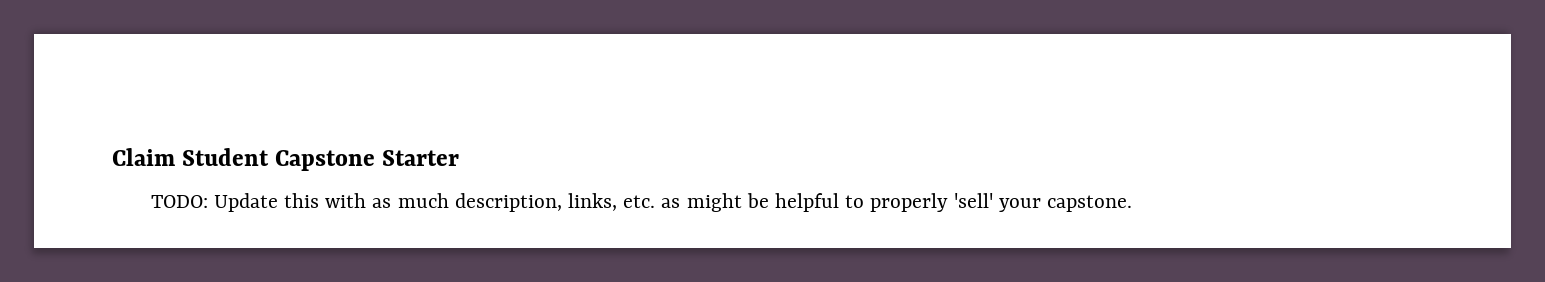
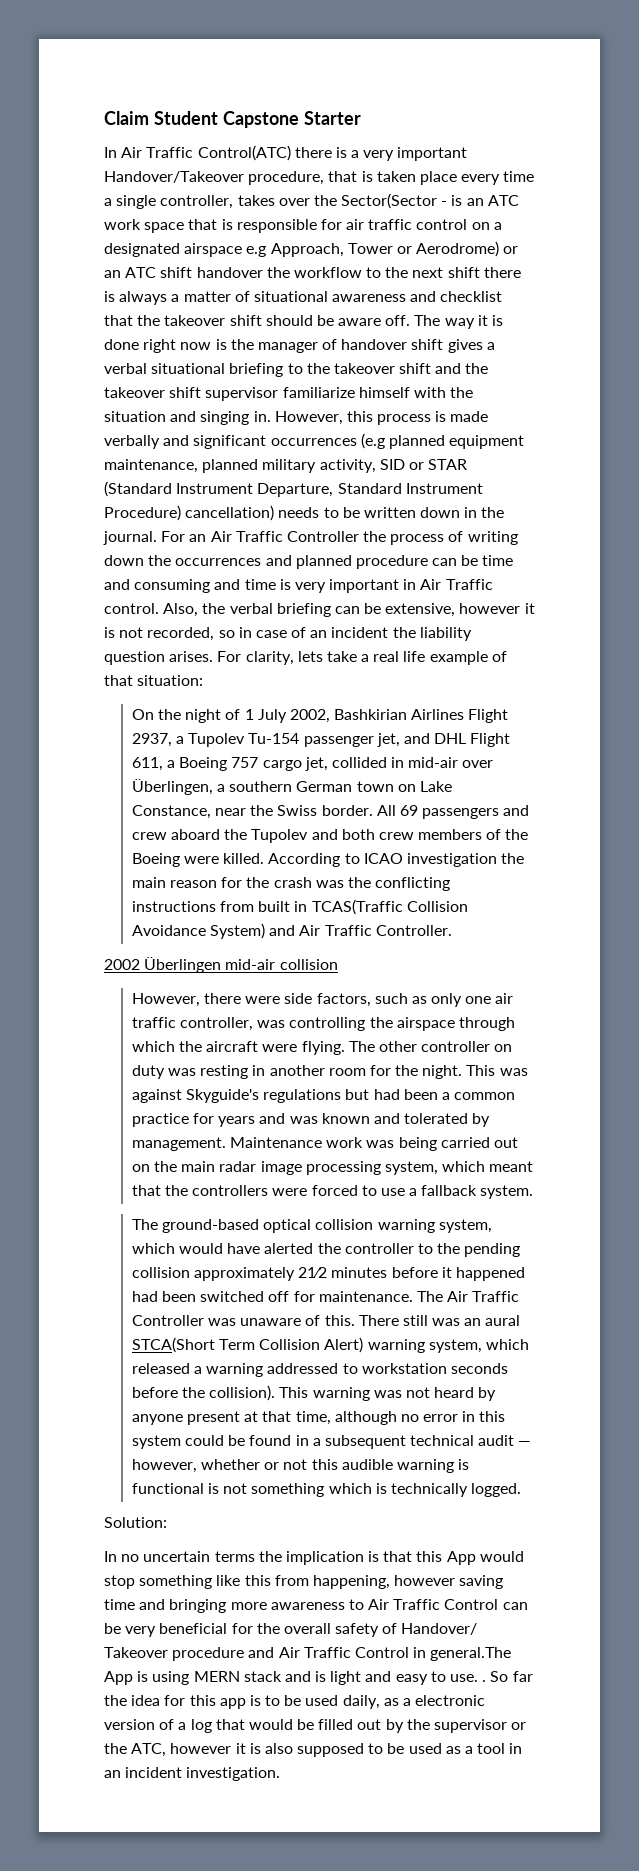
- TODO: Update this with as much description, links, etc. as might be helpful to properly 'sell' your capstone.
+ In Air Traffic Control(ATC) there is a very important Handover/Takeover procedure, that is taken place every time a single controller, takes over the Sector(Sector - is an ATC work space that is responsible for air traffic control on a designated airspace e.g Approach, Tower or Aerodrome) or an ATC shift handover the workflow to the next shift there is always a matter of situational awareness and checklist that the takeover shift should be aware off. The way it is done right now is the manager of handover shift gives a verbal situational briefing to the takeover shift and the takeover shift supervisor familiarize himself with the situation and singing in. However, this process is made verbally and significant occurrences (e.g planned equipment maintenance, planned military activity, SID or STAR (Standard Instrument Departure, Standard Instrument Procedure) cancellation) needs to be written down in the journal. For an Air Traffic Controller the process of writing down the occurrences and planned procedure can be time and consuming and time is very important in Air Traffic control. Also, the verbal briefing can be extensive, however it is not recorded, so in case of an incident the liability question arises. For clarity, lets take a real life example of that situation:
+ On the night of 1 July 2002, Bashkirian Airlines Flight 2937, a Tupolev Tu-154 passenger jet, and DHL Flight 611, a Boeing 757 cargo jet, collided in mid-air over Überlingen, a southern German town on Lake Constance, near the Swiss border. All 69 passengers and crew aboard the Tupolev and both crew members of the Boeing were killed. According to ICAO investigation the main reason for the crash was the conflicting instructions from built in TCAS(Traffic Collision Avoidance System) and Air Traffic Controller.
+ 2002 Überlingen mid-air collision
+ However, there were side factors, such as only one air traffic controller, was controlling the airspace through which the aircraft were flying. The other controller on duty was resting in another room for the night. This was against Skyguide's regulations but had been a common practice for years and was known and tolerated by management. Maintenance work was being carried out on the main radar image processing system, which meant that the controllers were forced to use a fallback system.
+ The ground-based optical collision warning system, which would have alerted the controller to the pending collision approximately 21⁄2 minutes before it happened had been switched off for maintenance. The Air Traffic Controller was unaware of this. There still was an aural STCA(Short Term Collision Alert) warning system, which released a warning addressed to workstation seconds before the collision). This warning was not heard by anyone present at that time, although no error in this system could be found in a subsequent technical audit — however, whether or not this audible warning is functional is not something which is technically logged.
+ Solution:
+ In no uncertain terms the implication is that this App would stop something like this from happening, however saving time and bringing more awareness to Air Traffic Control can be very beneficial for the overall safety of Handover/ Takeover procedure and Air Traffic Control in general.The App is using MERN stack and is light and easy to use. . So far the idea for this app is to be used daily, as a electronic version of a log that would be filled out by the supervisor or the ATC, however it is also supposed to be used as a tool in an incident investigation.

